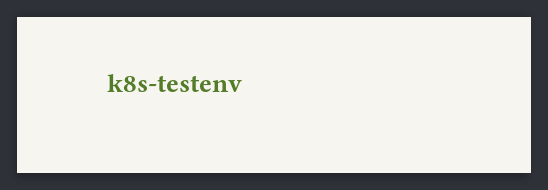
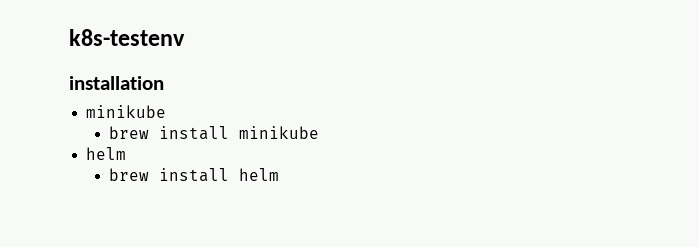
+ installation
+ minikube
+ brew install minikube
+ helm
+ brew install helm

